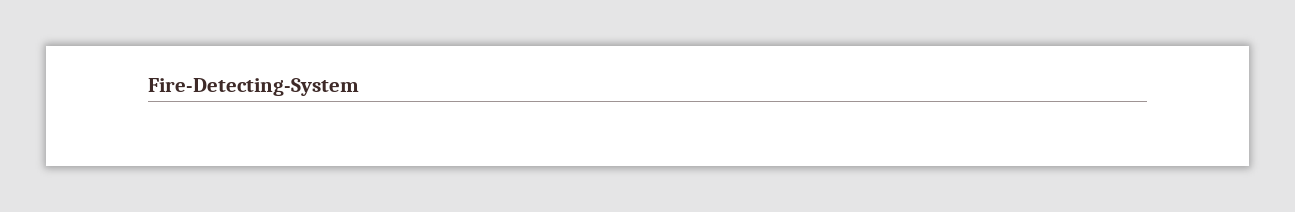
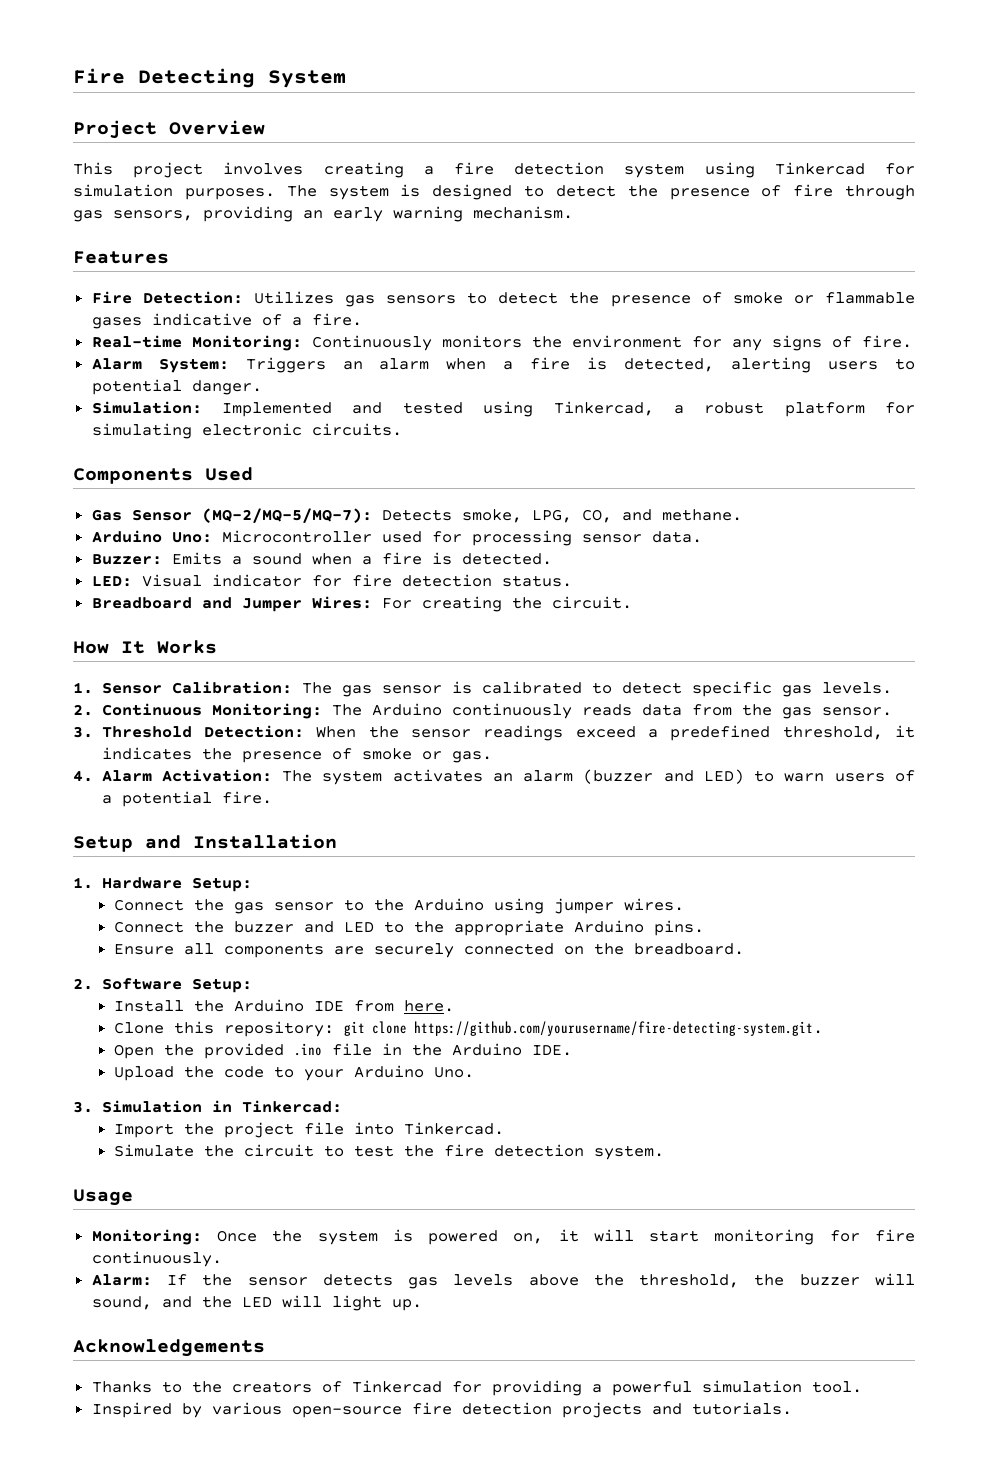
- Fire-Detecting-System
+ Fire Detecting System
+ Project Overview
+ This project involves creating a fire detection system using Tinkercad for simulation purposes. The system is designed to detect the presence of fire through gas sensors, providing an early warning mechanism.
+ Features
+ Fire Detection: Utilizes gas sensors to detect the presence of smoke or flammable gases indicative of a fire.
+ Real-time Monitoring: Continuously monitors the environment for any signs of fire.
+ Alarm System: Triggers an alarm when a fire is detected, alerting users to potential danger.
+ Simulation: Implemented and tested using Tinkercad, a robust platform for simulating electronic circuits.
+ Components Used
+ Gas Sensor (MQ-2/MQ-5/MQ-7): Detects smoke, LPG, CO, and methane.
+ Arduino Uno: Microcontroller used for processing sensor data.
+ Buzzer: Emits a sound when a fire is detected.
+ LED: Visual indicator for fire detection status.
+ Breadboard and Jumper Wires: For creating the circuit.
+ How It Works
+ 1. Sensor Calibration: The gas sensor is calibrated to detect specific gas levels.
+ 2. Continuous Monitoring: The Arduino continuously reads data from the gas sensor.
+ 3. Threshold Detection: When the sensor readings exceed a predefined threshold, it indicates the presence of smoke or gas.
+ 4. Alarm Activation: The system activates an alarm (buzzer and LED) to warn users of a potential fire.
+ Setup and Installation
+ 1. Hardware Setup:
+ Connect the gas sensor to the Arduino using jumper wires.
+ Connect the buzzer and LED to the appropriate Arduino pins.
+ Ensure all components are securely connected on the breadboard.
+ 2. Software Setup:
+ Install the Arduino IDE from here.
+ Clone this repository: git clone https://github.com/yourusername/fire-detecting-system.git.
+ Open the provided .ino file in the Arduino IDE.
+ Upload the code to your Arduino Uno.
+ 3. Simulation in Tinkercad:
+ Import the project file into Tinkercad.
+ Simulate the circuit to test the fire detection system.
+ Usage
+ Monitoring: Once the system is powered on, it will start monitoring for fire continuously.
+ Alarm: If the sensor detects gas levels above the threshold, the buzzer will sound, and the LED will light up.
+ Acknowledgements
+ Thanks to the creators of Tinkercad for providing a powerful simulation tool.
+ Inspired by various open-source fire detection projects and tutorials.

